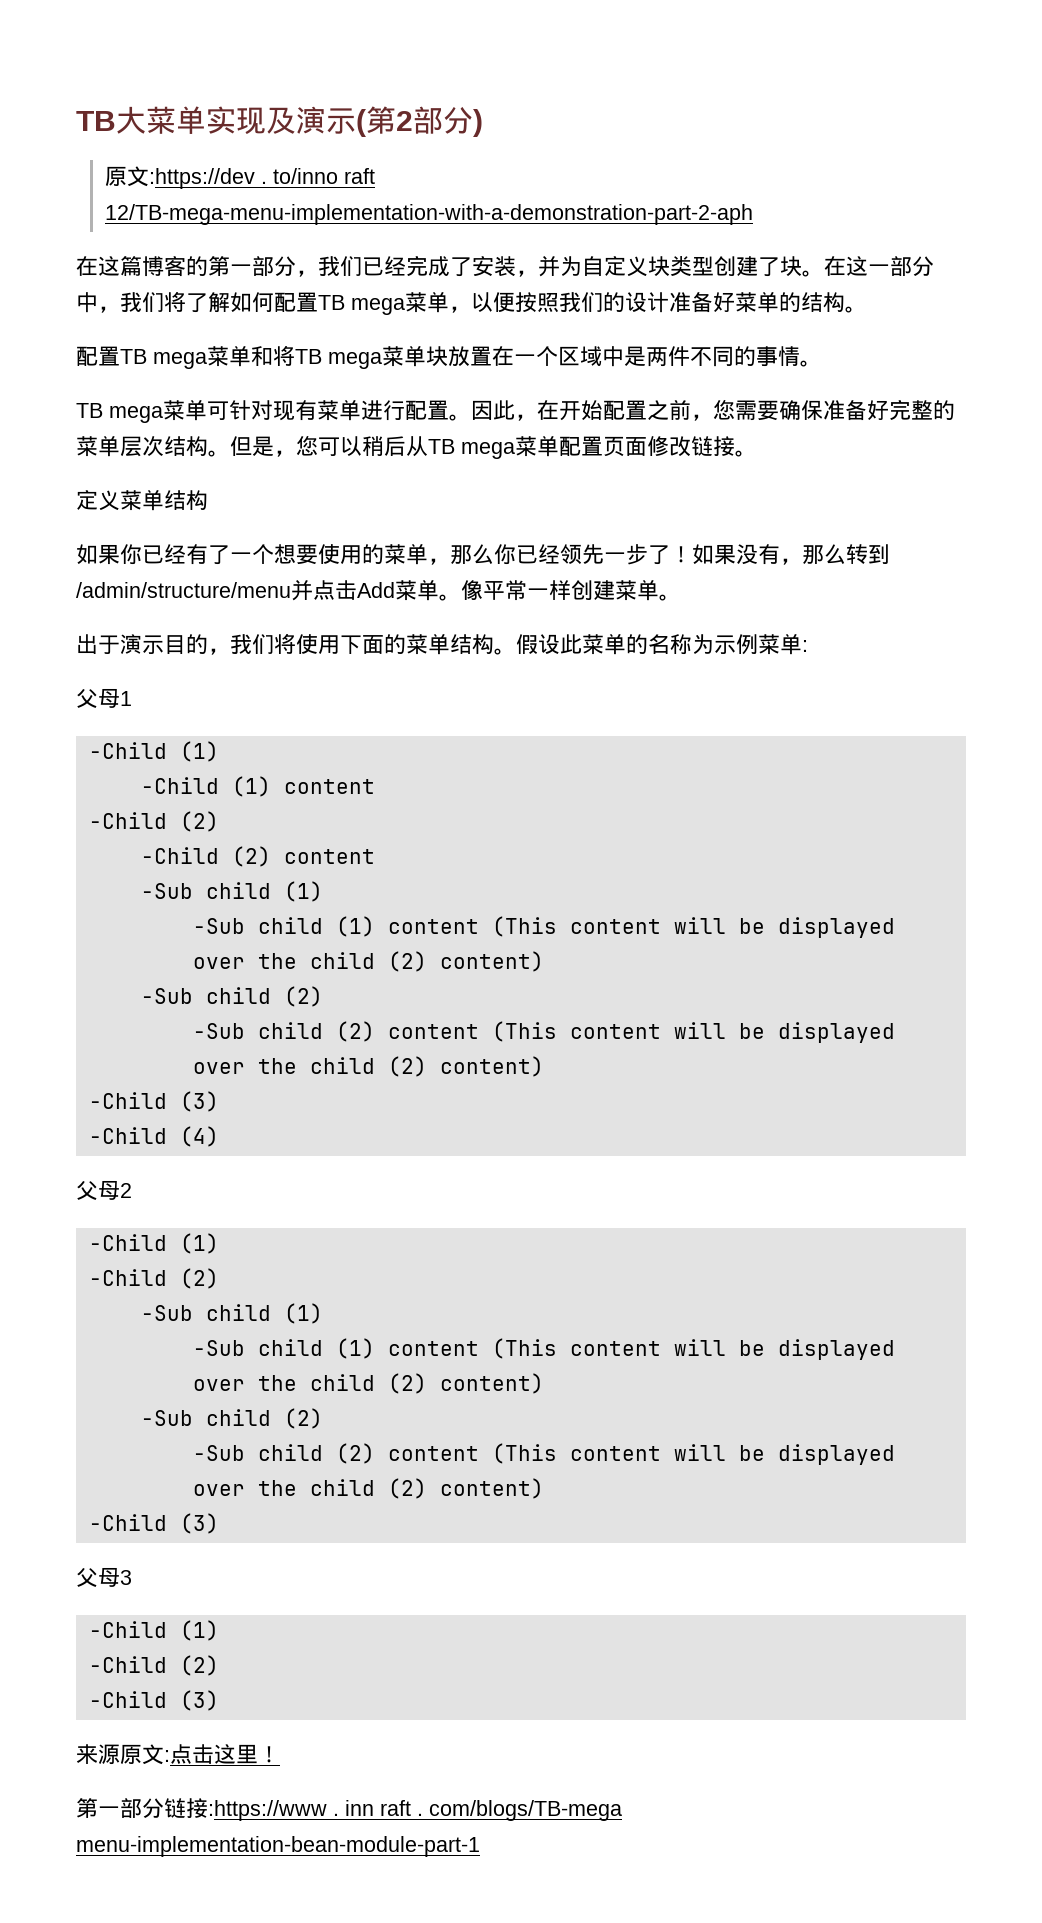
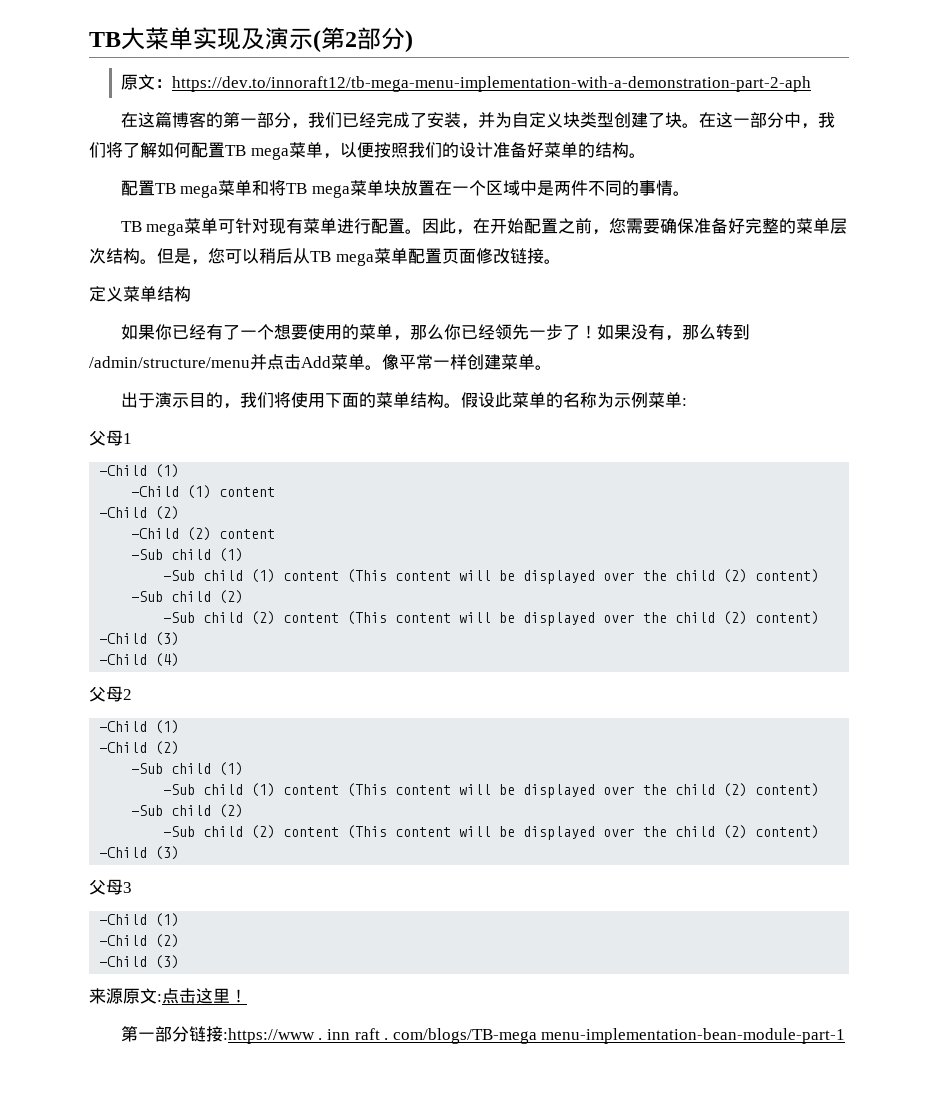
- 原文:https://dev . to/inno raft 12/TB-mega-menu-implementation-with-a-demonstration-part-2-aph
+ 原文：https://dev.to/innoraft12/tb-mega-menu-implementation-with-a-demonstration-part-2-aph

